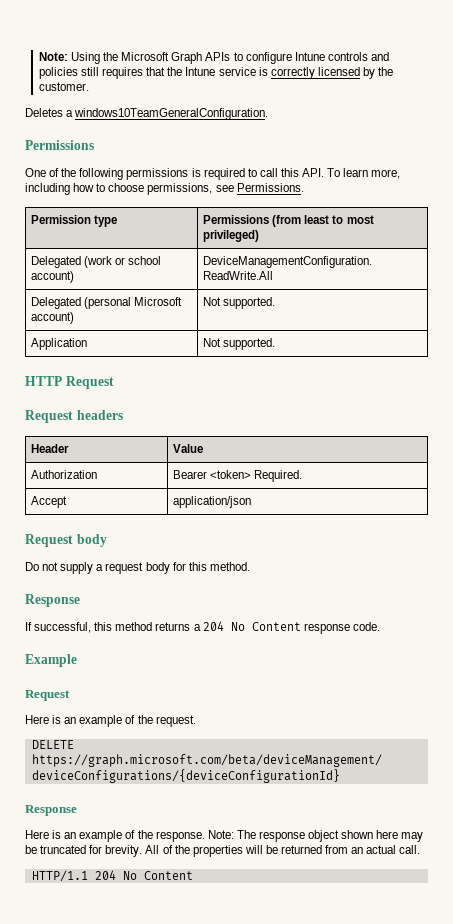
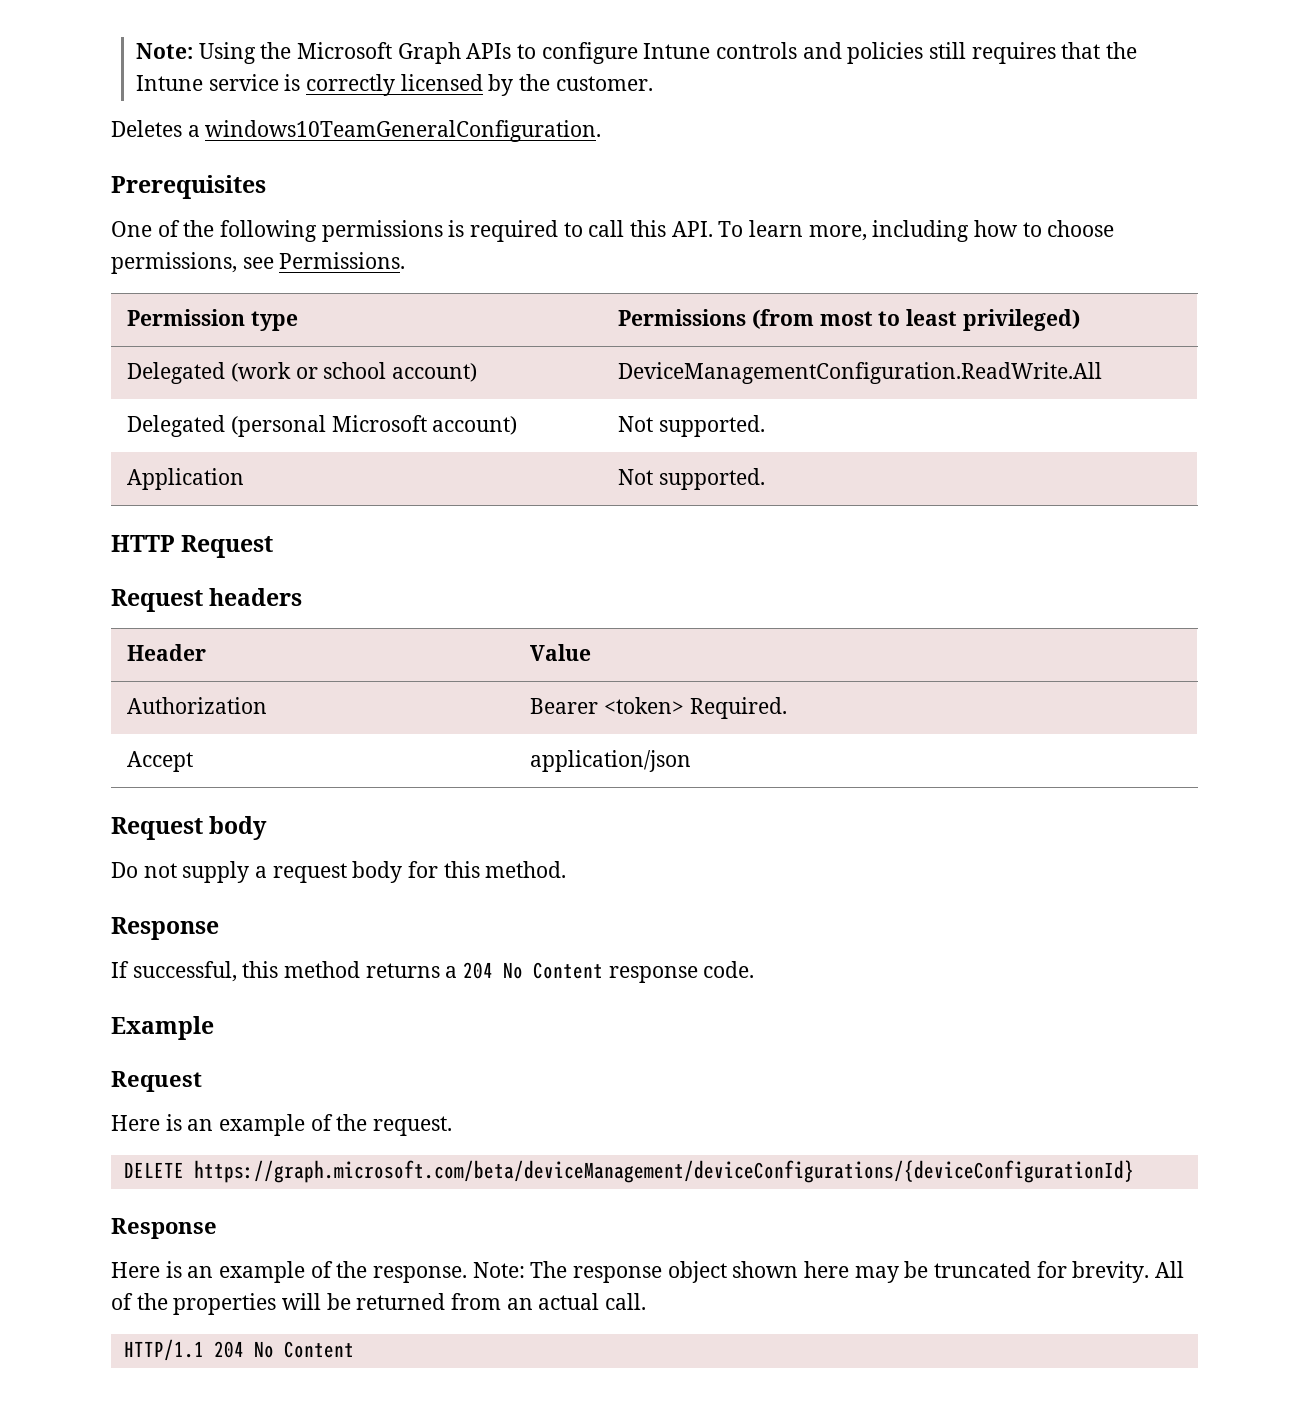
  Deletes a windows10TeamGeneralConfiguration.
- Permissions
+ Prerequisites
- Permission type | Permissions (from least to most privileged)
+ Permission type | Permissions (from most to least privileged)

